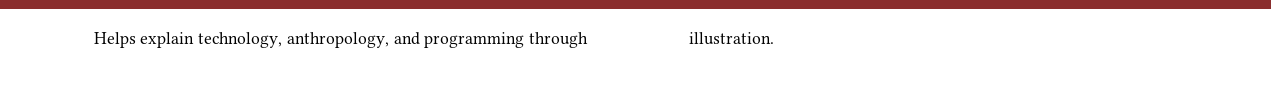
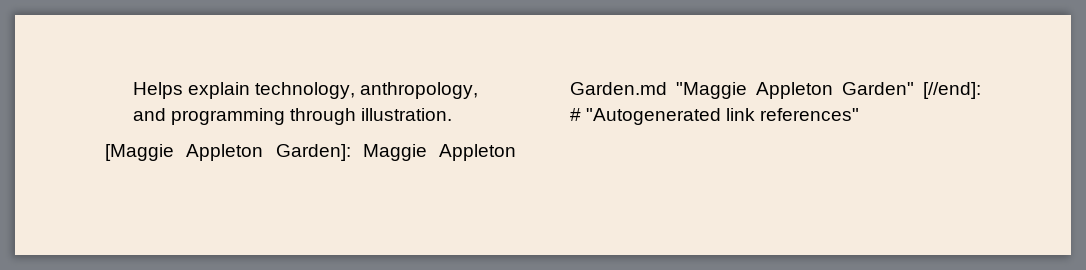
+ [Maggie Appleton Garden]: Maggie Appleton Garden.md "Maggie Appleton Garden" [//end]: # "Autogenerated link references"

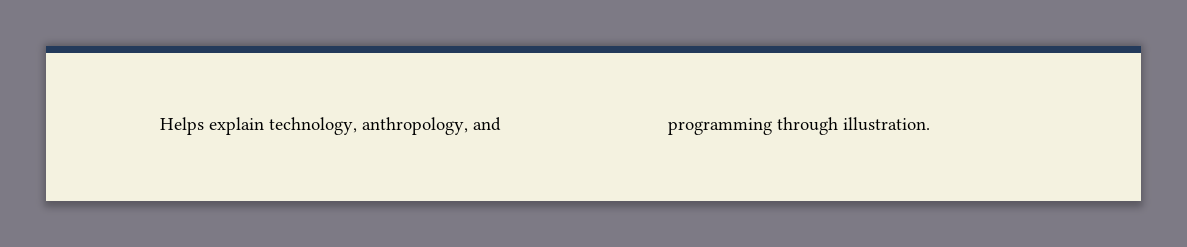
- [Maggie Appleton Garden]: Maggie Appleton Garden.md "Maggie Appleton Garden" [//end]: # "Autogenerated link references"

